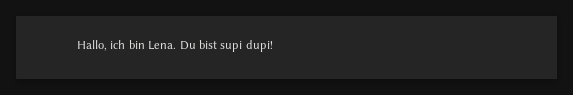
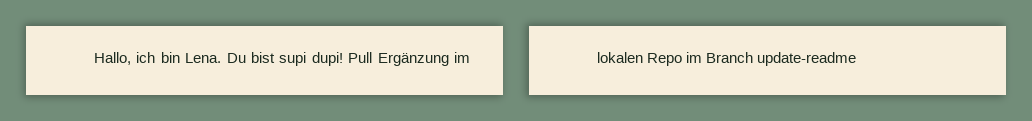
+ Pull Ergänzung im lokalen Repo im Branch update-readme

